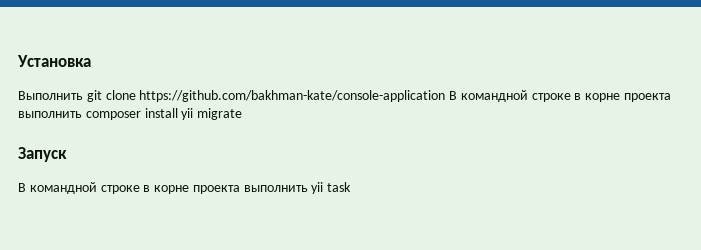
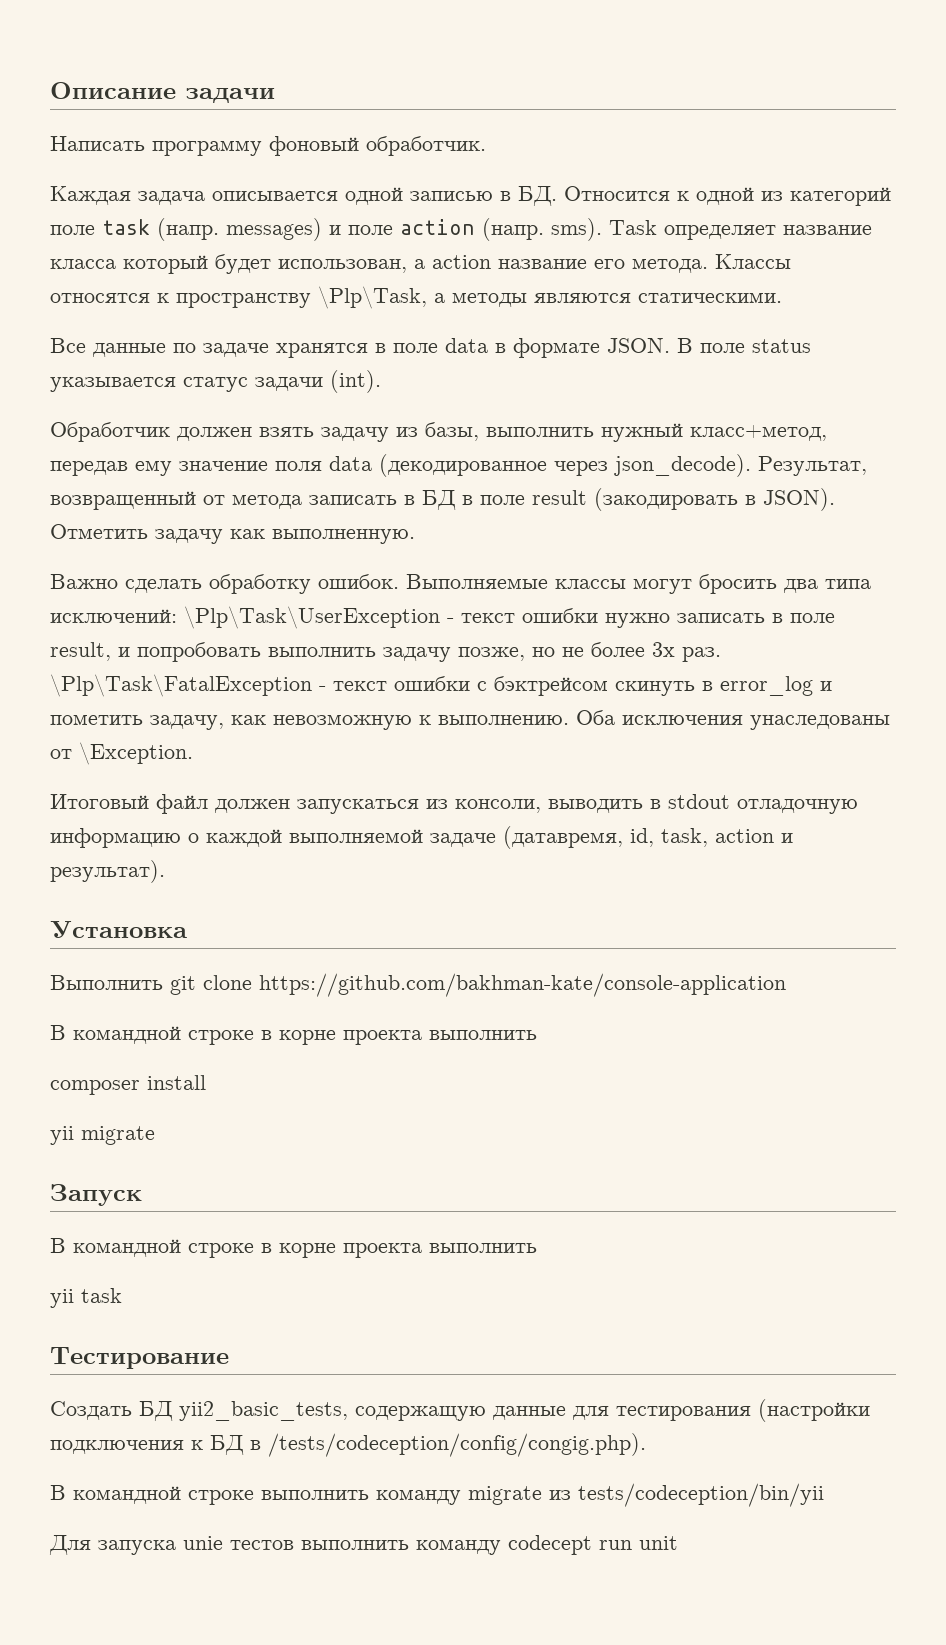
+ Описание задачи
+ Написать программу фоновый обработчик.
+ Каждая задача описывается одной записью в БД. Относится к одной из категорий поле task (напр. messages) и поле action (напр. sms). Task определяет название класса который будет использован, а action название его метода. Классы относятся к пространству \Plp\Task, а методы являются статическими.
+ Все данные по задаче хранятся в поле data в формате JSON. В поле status указывается статус задачи (int).
+ Обработчик должен взять задачу из базы, выполнить нужный класс+метод, передав ему значение поля data (декодированное через json_decode). Результат, возвращенный от метода записать в БД в поле result (закодировать в JSON). Отметить задачу как выполненную.
+ Важно сделать обработку ошибок. Выполняемые классы могут бросить два типа исключений: \Plp\Task\UserException - текст ошибки нужно записать в поле result, и попробовать выполнить задачу позже, но не более 3х раз. \Plp\Task\FatalException - текст ошибки с бэктрейсом скинуть в error_log и пометить задачу, как невозможную к выполнению. Оба исключения унаследованы от \Exception.
+ Итоговый файл должен запускаться из консоли, выводить в stdout отладочную информацию о каждой выполняемой задаче (датавремя, id, task, action и результат).
- Выполнить git clone https://github.com/bakhman-kate/console-application В командной строке в корне проекта выполнить composer install yii migrate
+ Выполнить git clone https://github.com/bakhman-kate/console-application
+ В командной строке в корне проекта выполнить
+ composer install
+ yii migrate
  Запуск
- В командной строке в корне проекта выполнить yii task
+ В командной строке в корне проекта выполнить
+ yii task
+ Тестирование
+ Создать БД yii2_basic_tests, содержащую данные для тестирования (настройки подключения к БД в /tests/codeception/config/congig.php).
+ В командной строке выполнить команду migrate из tests/codeception/bin/yii
+ Для запуска uniе тестов выполнить команду codecept run unit

